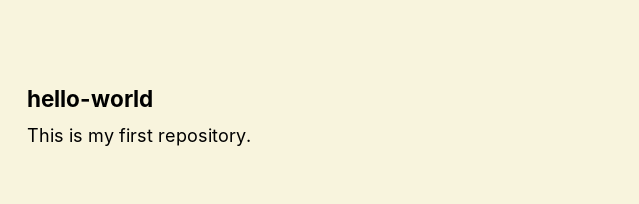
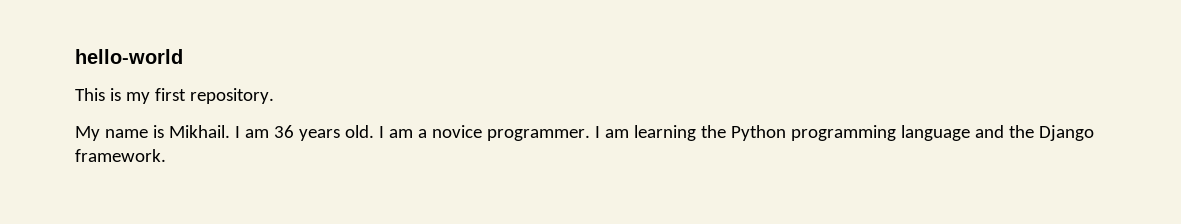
+ My name is Mikhail. I am 36 years old. I am a novice programmer. I am learning the Python programming language and the Django framework.

